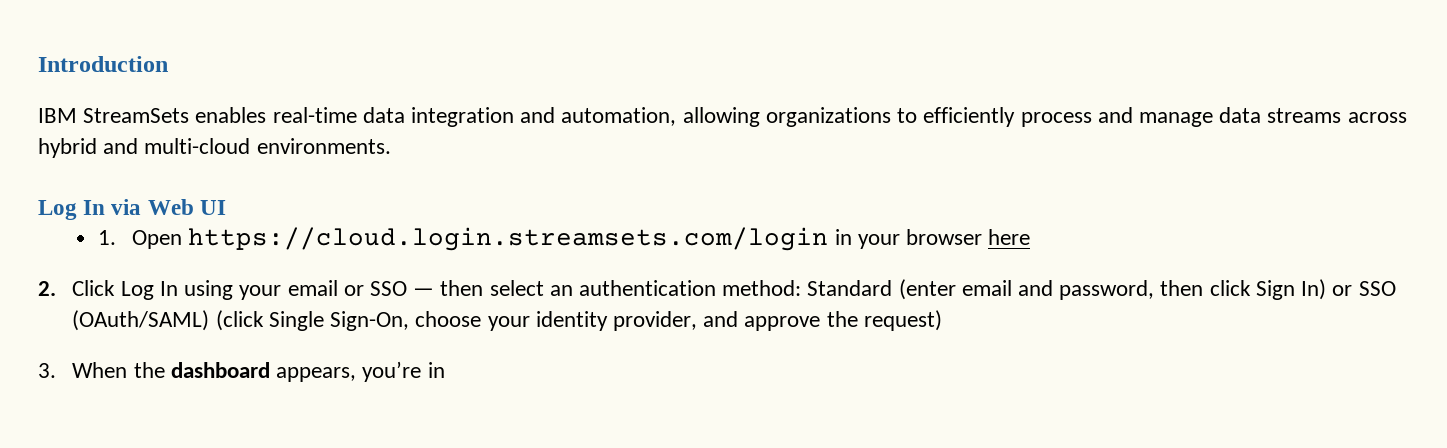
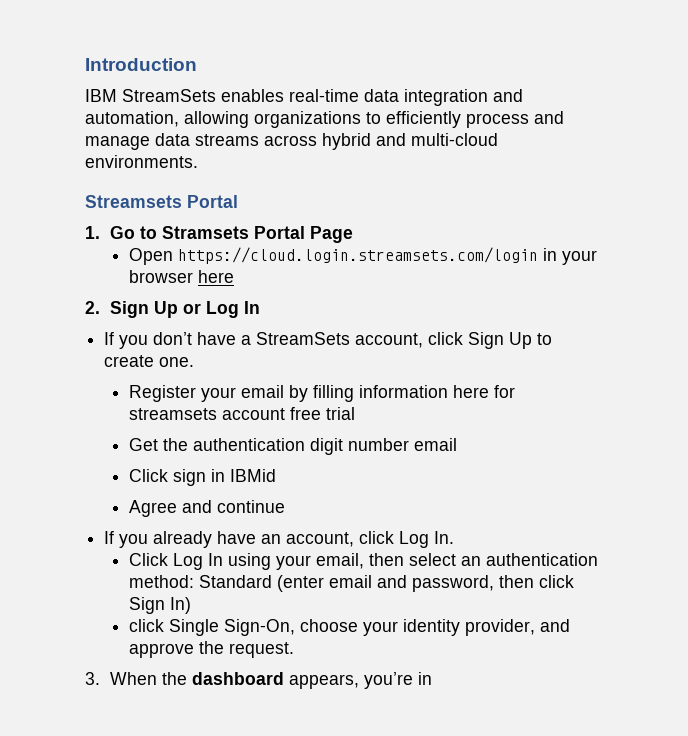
- Log In via Web UI
- 1. Open https://cloud.login.streamsets.com/login in your browser here
+ Streamsets Portal
+ 1. Go to Stramsets Portal Page
+ Open https://cloud.login.streamsets.com/login in your browser here
- 2. Click Log In using your email or SSO — then select an authentication method: Standard (enter email and password, then click Sign In) or SSO (OAuth/SAML) (click Single Sign-On, choose your identity provider, and approve the request)
+ 2. Sign Up or Log In
+ If you don’t have a StreamSets account, click Sign Up to create one.
+ Register your email by filling information here for streamsets account free trial
+ Get the authentication digit number email
+ Click sign in IBMid
+ Agree and continue
+ If you already have an account, click Log In.
+ Click Log In using your email, then select an authentication method: Standard (enter email and password, then click Sign In)
+ click Single Sign-On, choose your identity provider, and approve the request.

